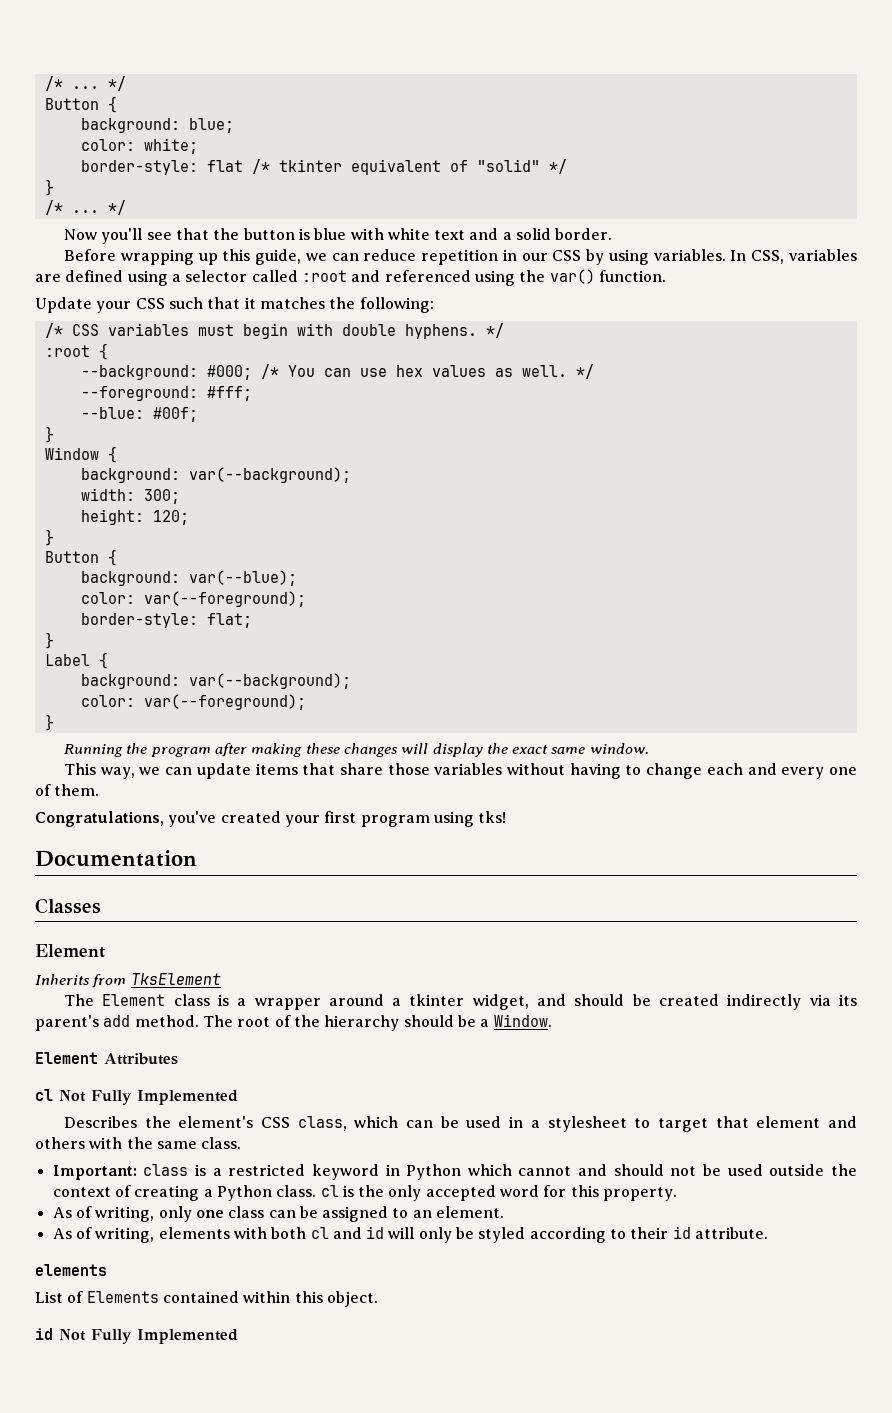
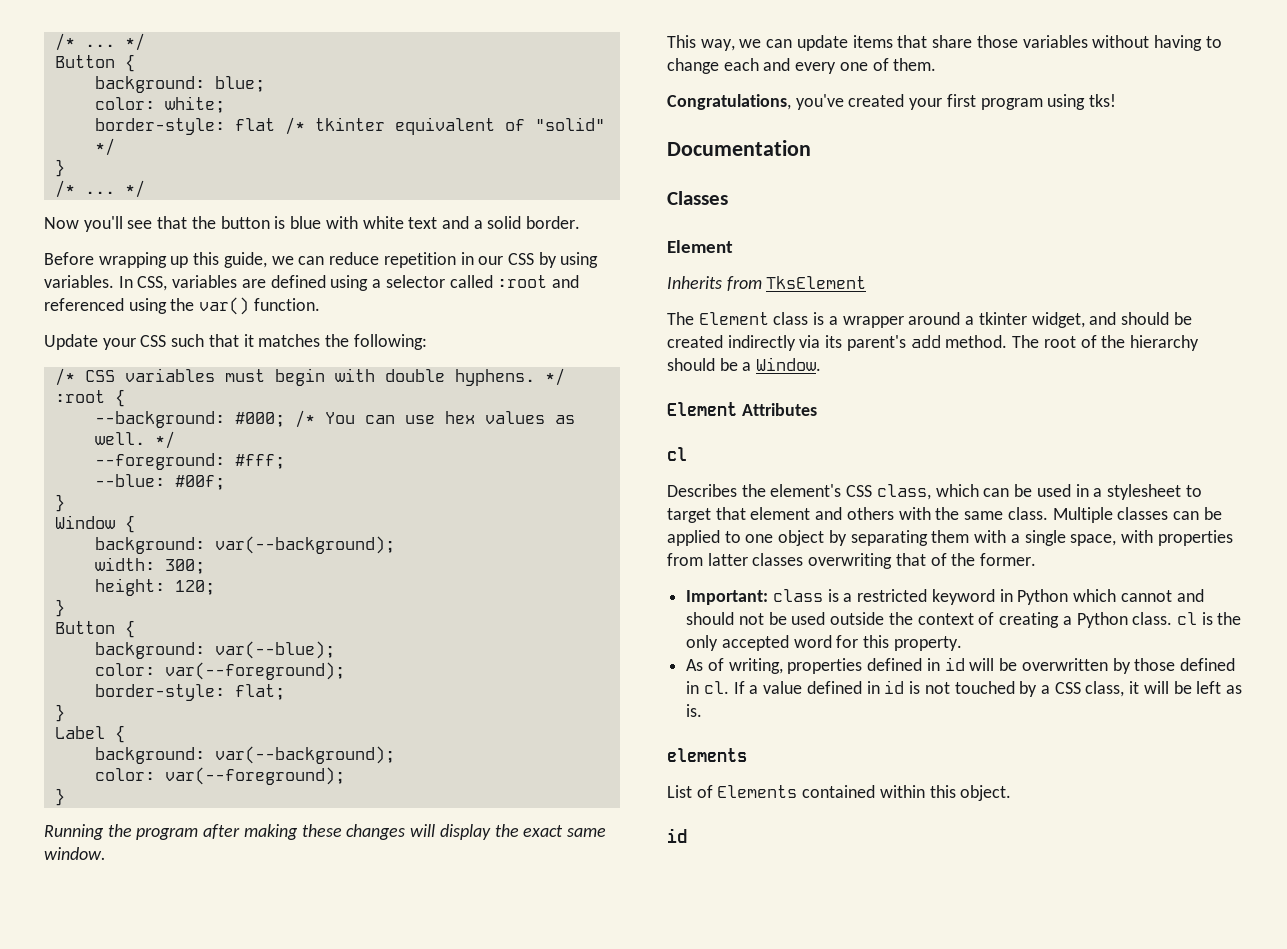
  Element Attributes
- cl Not Fully Implemented
+ cl
+ Multiple classes can be applied to one object by separating them with a single space, with properties from latter classes overwriting that of the former.
- As of writing, only one class can be assigned to an element.
- As of writing, elements with both cl and id will only be styled according to their id attribute.
+ As of writing, properties defined in id will be overwritten by those defined in cl. If a value defined in id is not touched by a CSS class, it will be left as is.
  List of Elements contained within this object.
- id Not Fully Implemented
+ id

